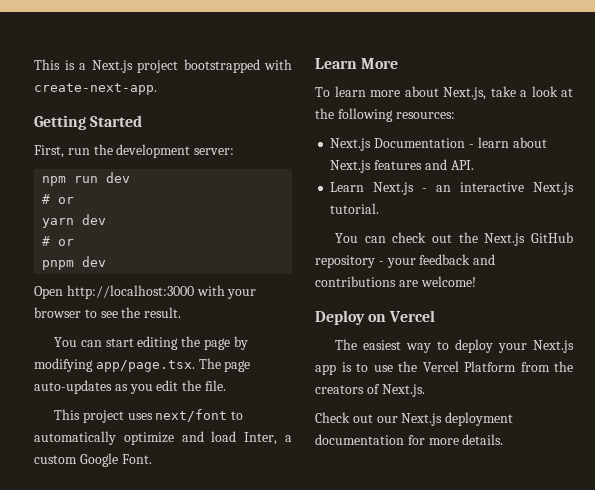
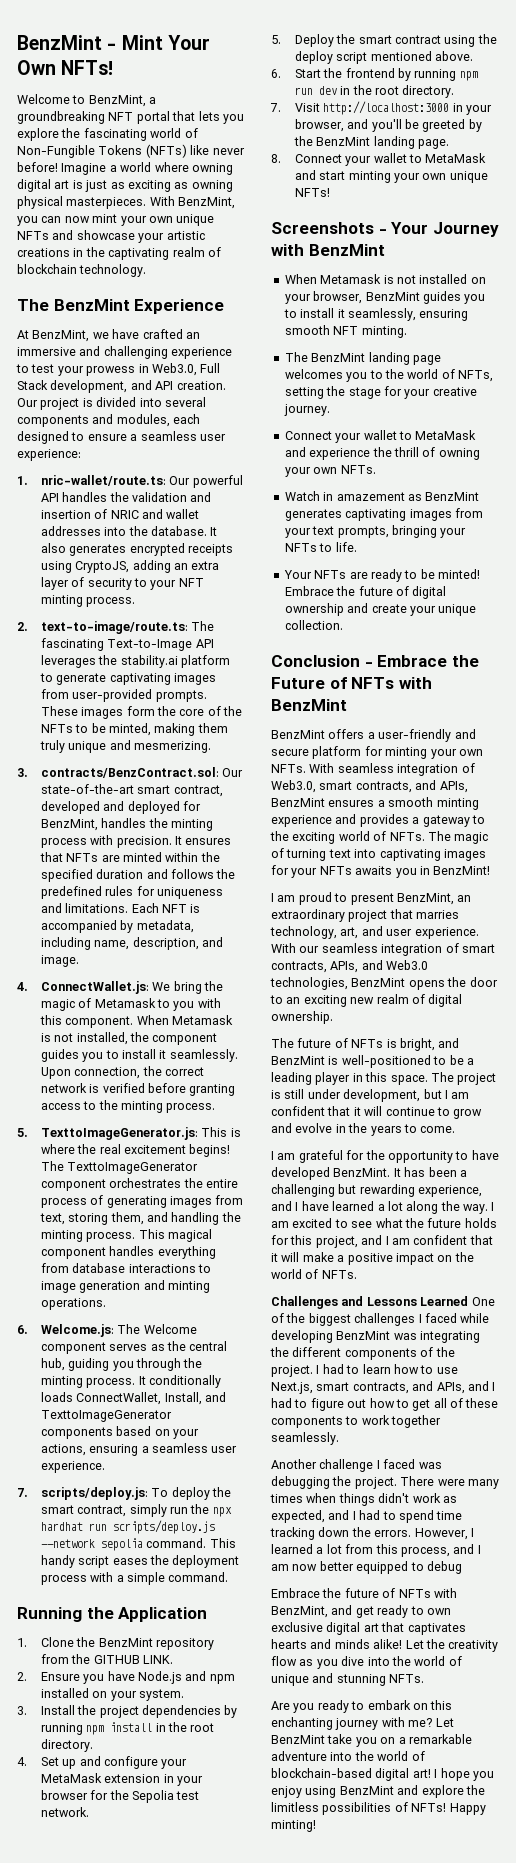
- This is a Next.js project bootstrapped with create-next-app.
- Getting Started
- First, run the development server:
- npm run dev
- # or
- yarn dev
- # or
- pnpm dev
- Open http://localhost:3000 with your browser to see the result.
- You can start editing the page by modifying app/page.tsx. The page auto-updates as you edit the file.
- This project uses next/font to automatically optimize and load Inter, a custom Google Font.
- Learn More
- To learn more about Next.js, take a look at the following resources:
- Next.js Documentation - learn about Next.js features and API.
- Learn Next.js - an interactive Next.js tutorial.
- You can check out the Next.js GitHub repository - your feedback and contributions are welcome!
- Deploy on Vercel
- The easiest way to deploy your Next.js app is to use the Vercel Platform from the creators of Next.js.
- Check out our Next.js deployment documentation for more details.
+ BenzMint - Mint Your Own NFTs!
+ Welcome to BenzMint, a groundbreaking NFT portal that lets you explore the fascinating world of Non-Fungible Tokens (NFTs) like never before! Imagine a world where owning digital art is just as exciting as owning physical masterpieces. With BenzMint, you can now mint your own unique NFTs and showcase your artistic creations in the captivating realm of blockchain technology.
+ The BenzMint Experience
+ At BenzMint, we have crafted an immersive and challenging experience to test your prowess in Web3.0, Full Stack development, and API creation. Our project is divided into several components and modules, each designed to ensure a seamless user experience:
+ 1. nric-wallet/route.ts: Our powerful API handles the validation and insertion of NRIC and wallet addresses into the database. It also generates encrypted receipts using CryptoJS, adding an extra layer of security to your NFT minting process.
+ 2. text-to-image/route.ts: The fascinating Text-to-Image API leverages the stability.ai platform to generate captivating images from user-provided prompts. These images form the core of the NFTs to be minted, making them truly unique and mesmerizing.
+ 3. contracts/BenzContract.sol: Our state-of-the-art smart contract, developed and deployed for BenzMint, handles the minting process with precision. It ensures that NFTs are minted within the specified duration and follows the predefined rules for uniqueness and limitations. Each NFT is accompanied by metadata, including name, description, and image.
+ 4. ConnectWallet.js: We bring the magic of Metamask to you with this component. When Metamask is not installed, the component guides you to install it seamlessly. Upon connection, the correct network is verified before granting access to the minting process.
+ 5. TexttoImageGenerator.js: This is where the real excitement begins! The TexttoImageGenerator component orchestrates the entire process of generating images from text, storing them, and handling the minting process. This magical component handles everything from database interactions to image generation and minting operations.
+ 6. Welcome.js: The Welcome component serves as the central hub, guiding you through the minting process. It conditionally loads ConnectWallet, Install, and TexttoImageGenerator components based on your actions, ensuring a seamless user experience.
+ 7. scripts/deploy.js: To deploy the smart contract, simply run the npx hardhat run scripts/deploy.js --network sepolia command. This handy script eases the deployment process with a simple command.
+ Running the Application
+ 1. Clone the BenzMint repository from the GITHUB LINK.
+ 2. Ensure you have Node.js and npm installed on your system.
+ 3. Install the project dependencies by running npm install in the root directory.
+ 4. Set up and configure your MetaMask extension in your browser for the Sepolia test network.
+ 5. Deploy the smart contract using the deploy script mentioned above.
+ 6. Start the frontend by running npm run dev in the root directory.
+ 7. Visit http://localhost:3000 in your browser, and you'll be greeted by the BenzMint landing page.
+ 8. Connect your wallet to MetaMask and start minting your own unique NFTs!
+ Screenshots - Your Journey with BenzMint
+ When Metamask is not installed on your browser, BenzMint guides you to install it seamlessly, ensuring smooth NFT minting.
+ The BenzMint landing page welcomes you to the world of NFTs, setting the stage for your creative journey.
+ Connect your wallet to MetaMask and experience the thrill of owning your own NFTs.
+ Watch in amazement as BenzMint generates captivating images from your text prompts, bringing your NFTs to life.
+ Your NFTs are ready to be minted! Embrace the future of digital ownership and create your unique collection.
+ Conclusion - Embrace the Future of NFTs with BenzMint
+ BenzMint offers a user-friendly and secure platform for minting your own NFTs. With seamless integration of Web3.0, smart contracts, and APIs, BenzMint ensures a smooth minting experience and provides a gateway to the exciting world of NFTs. The magic of turning text into captivating images for your NFTs awaits you in BenzMint!
+ I am proud to present BenzMint, an extraordinary project that marries technology, art, and user experience. With our seamless integration of smart contracts, APIs, and Web3.0 technologies, BenzMint opens the door to an exciting new realm of digital ownership.
+ The future of NFTs is bright, and BenzMint is well-positioned to be a leading player in this space. The project is still under development, but I am confident that it will continue to grow and evolve in the years to come.
+ I am grateful for the opportunity to have developed BenzMint. It has been a challenging but rewarding experience, and I have learned a lot along the way. I am excited to see what the future holds for this project, and I am confident that it will make a positive impact on the world of NFTs.
+ Challenges and Lessons Learned One of the biggest challenges I faced while developing BenzMint was integrating the different components of the project. I had to learn how to use Next.js, smart contracts, and APIs, and I had to figure out how to get all of these components to work together seamlessly.
+ Another challenge I faced was debugging the project. There were many times when things didn't work as expected, and I had to spend time tracking down the errors. However, I learned a lot from this process, and I am now better equipped to debug
+ Embrace the future of NFTs with BenzMint, and get ready to own exclusive digital art that captivates hearts and minds alike! Let the creativity flow as you dive into the world of unique and stunning NFTs.
+ Are you ready to embark on this enchanting journey with me? Let BenzMint take you on a remarkable adventure into the world of blockchain-based digital art! I hope you enjoy using BenzMint and explore the limitless possibilities of NFTs! Happy minting!

